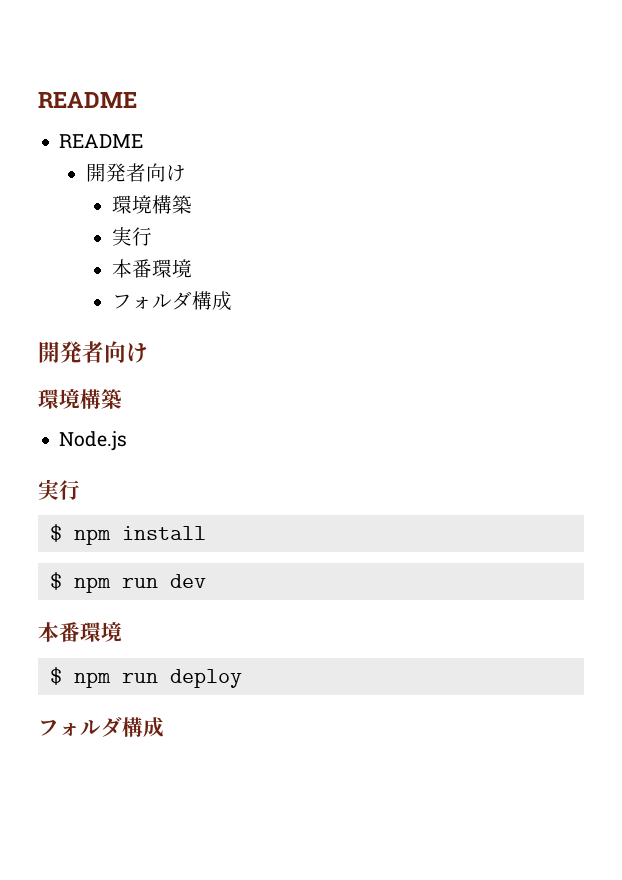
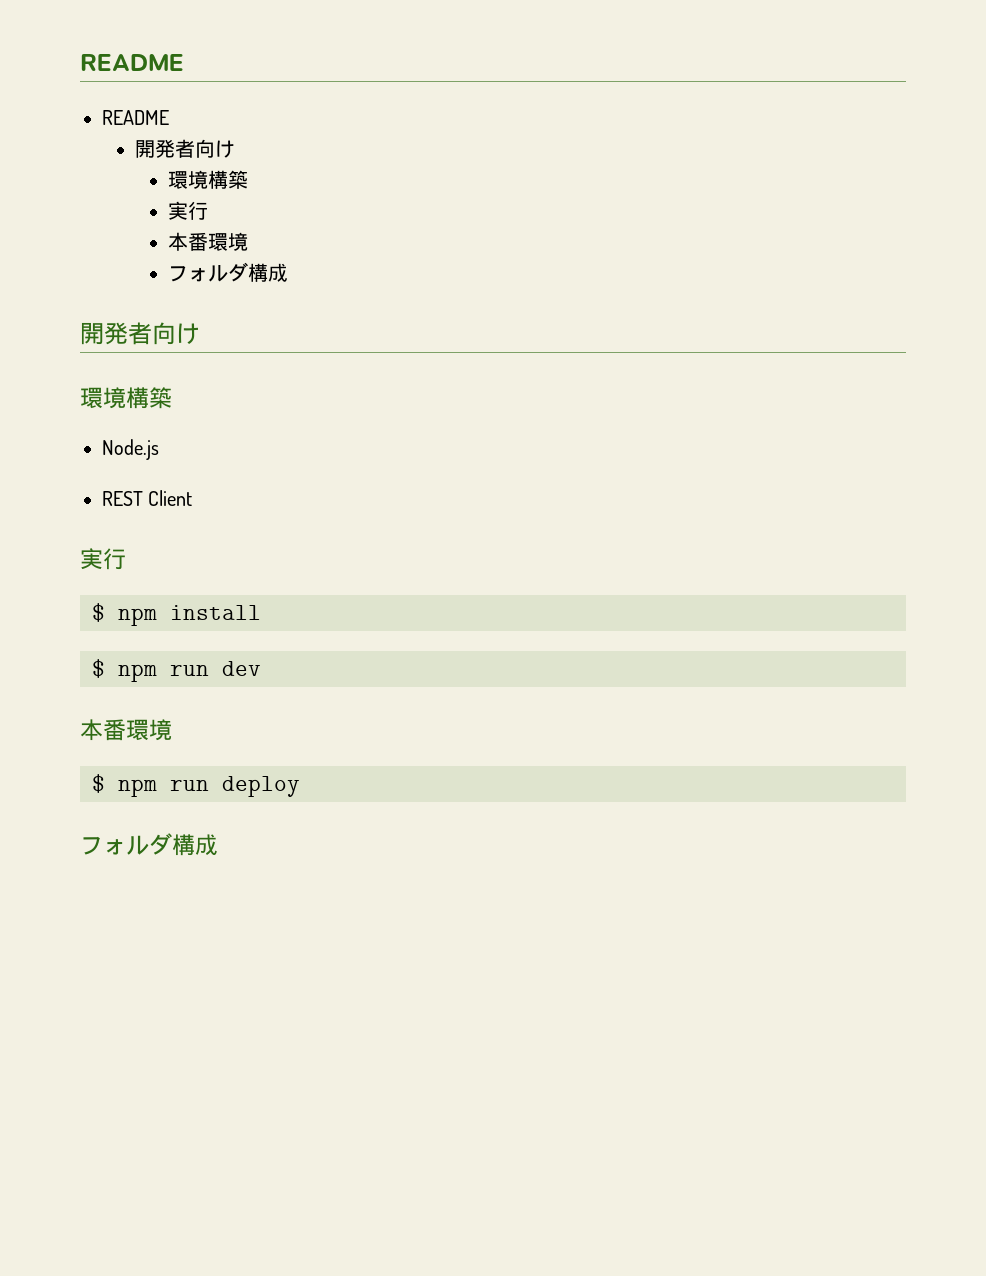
+ REST Client

